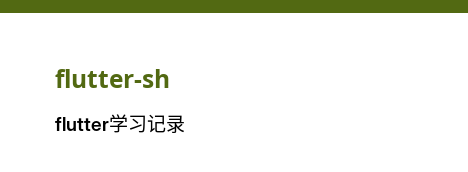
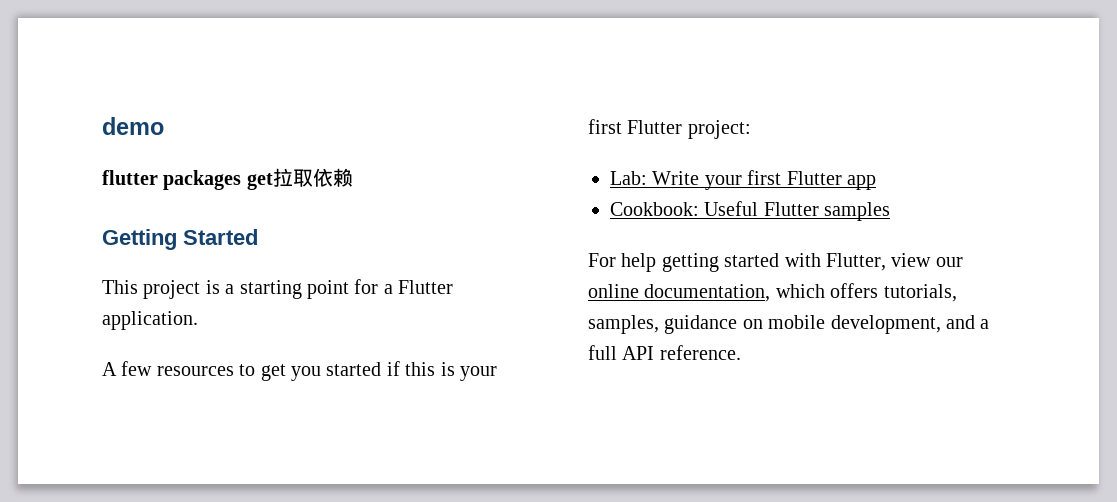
- flutter-sh
+ demo
- flutter学习记录
+ flutter packages get拉取依赖
+ Getting Started
+ This project is a starting point for a Flutter application.
+ A few resources to get you started if this is your first Flutter project:
+ Lab: Write your first Flutter app
+ Cookbook: Useful Flutter samples
+ For help getting started with Flutter, view our online documentation, which offers tutorials, samples, guidance on mobile development, and a full API reference.

